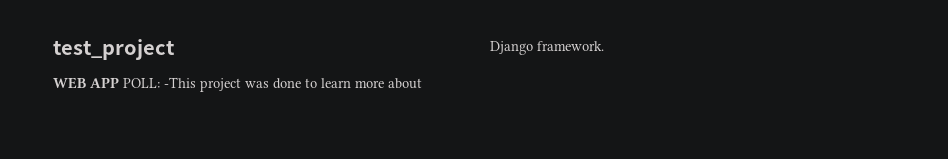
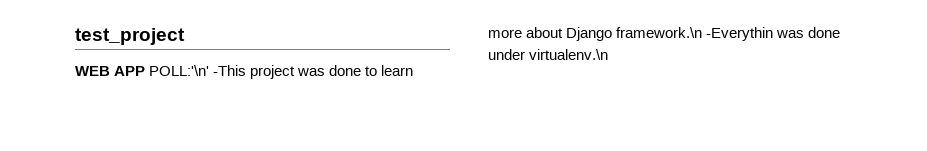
- WEB APP POLL: -This project was done to learn more about Django framework.
+ WEB APP POLL:'\n' -This project was done to learn more about Django framework.\n -Everythin was done under virtualenv.\n

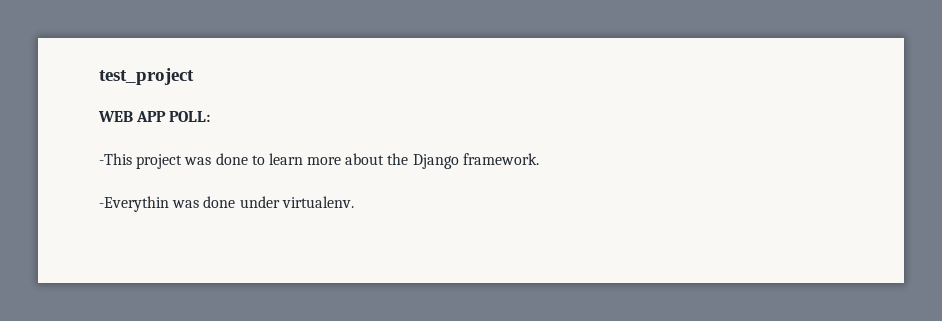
- WEB APP POLL:'\n' -This project was done to learn more about Django framework.\n -Everythin was done under virtualenv.\n
+ WEB APP POLL:
+ -This project was done to learn more about the Django framework.
+ -Everythin was done under virtualenv.

